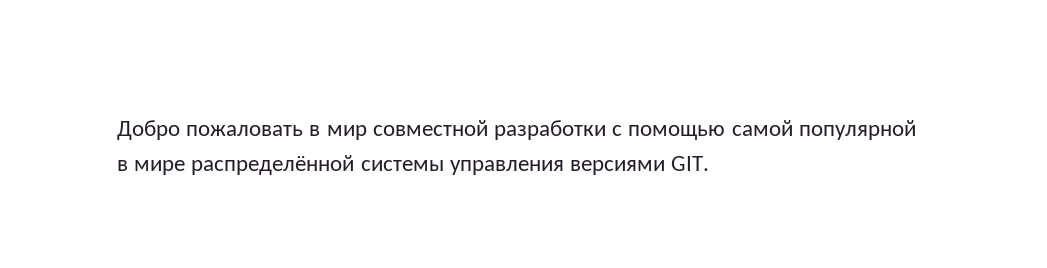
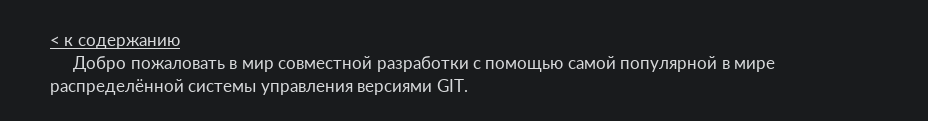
+ < к содержанию

